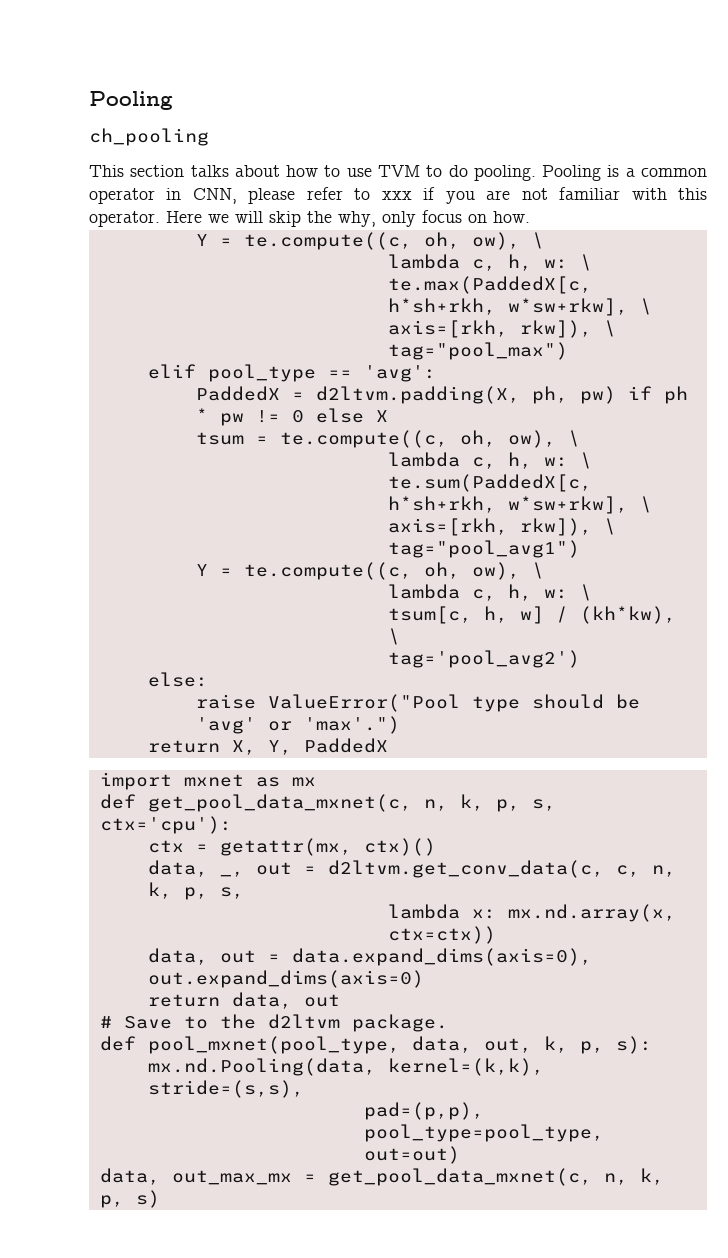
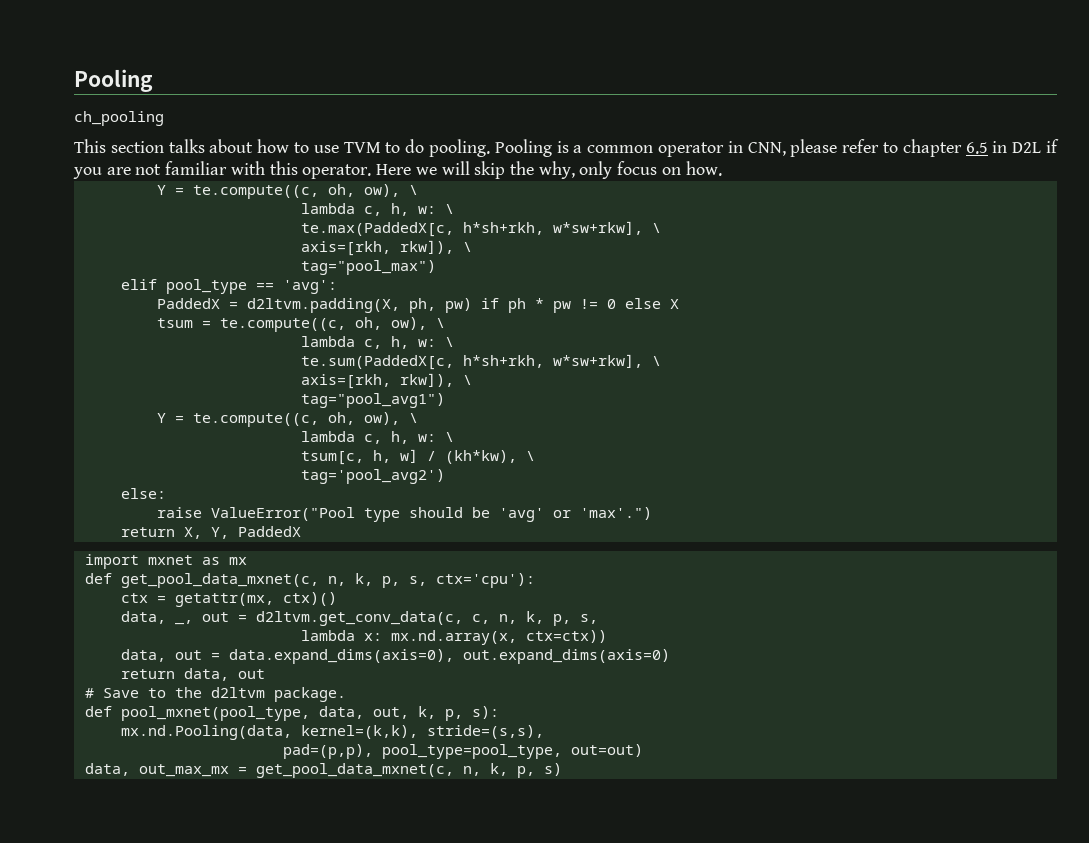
- Pooling is a common operator in CNN, please refer to xxx if you are not familiar with this operator.
+ Pooling is a common operator in CNN, please refer to chapter 6.5 in D2L if you are not familiar with this operator.

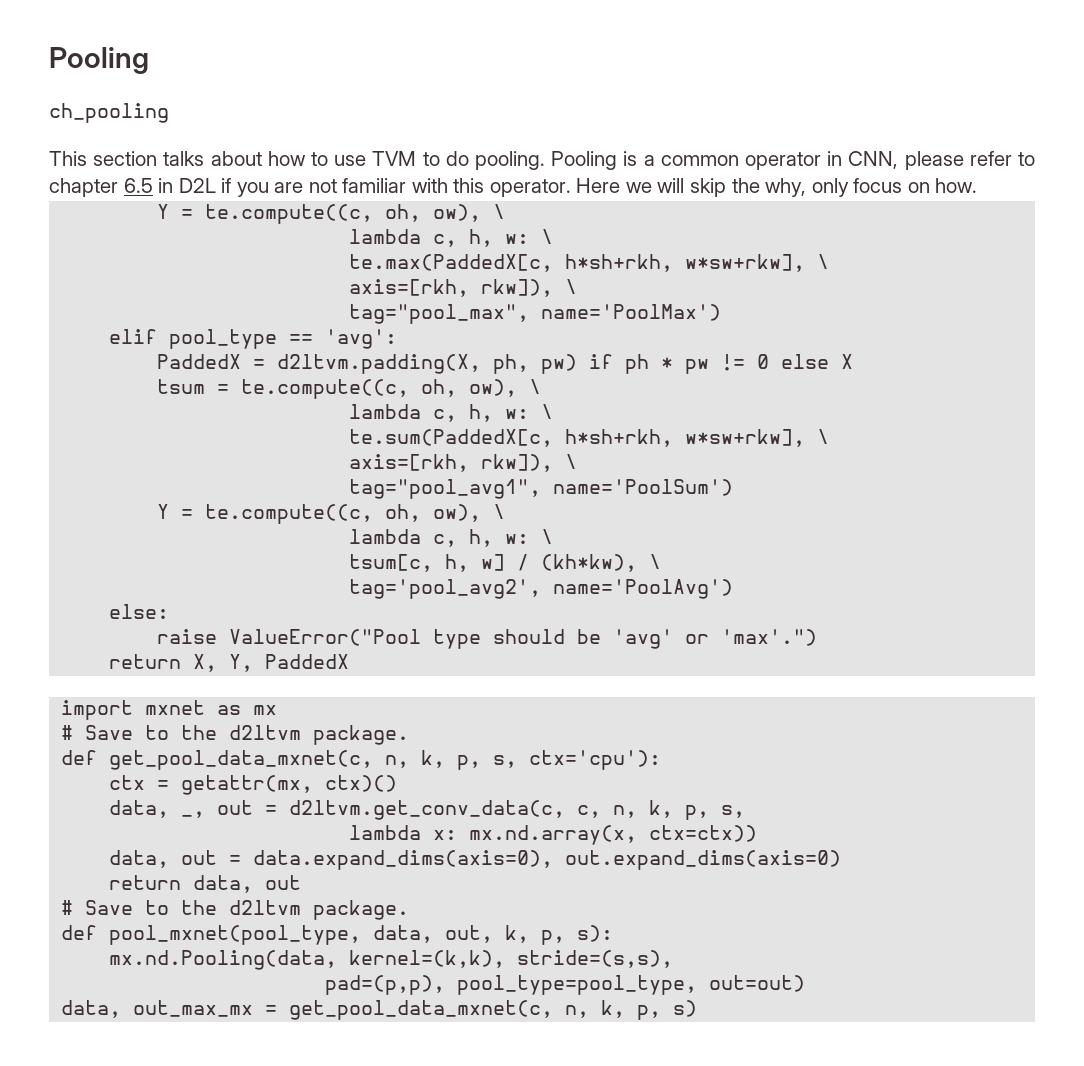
- tag="pool_max")
+ tag="pool_max", name='PoolMax')
- tag="pool_avg1")
+ tag="pool_avg1", name='PoolSum')
- tag='pool_avg2')
+ tag='pool_avg2', name='PoolAvg')
  import mxnet as mx
+ # Save to the d2ltvm package.

